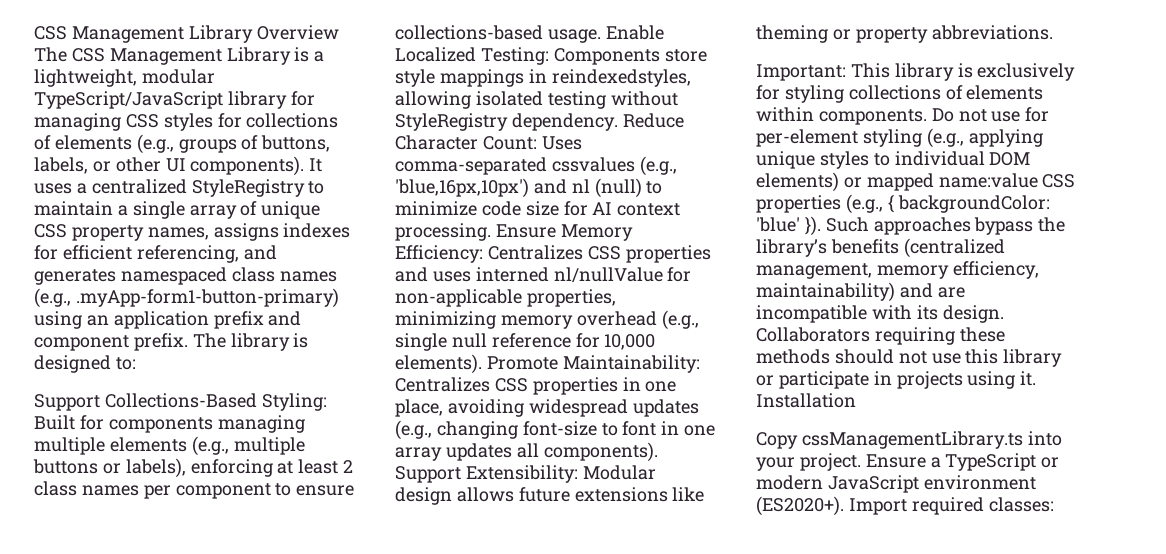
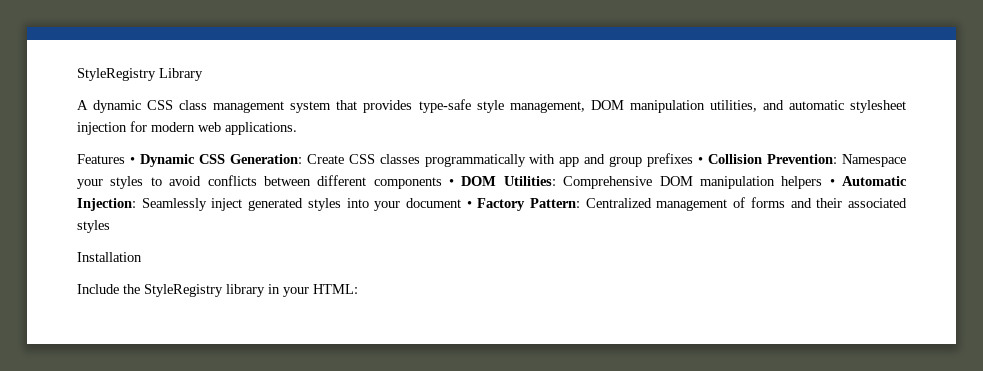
- CSS Management Library Overview The CSS Management Library is a lightweight, modular TypeScript/JavaScript library for managing CSS styles for collections of elements (e.g., groups of buttons, labels, or other UI components). It uses a centralized StyleRegistry to maintain a single array of unique CSS property names, assigns indexes for efficient referencing, and generates namespaced class names (e.g., .myApp-form1-button-primary) using an application prefix and component prefix. The library is designed to:
- Support Collections-Based Styling: Built for components managing multiple elements (e.g., multiple buttons or labels), enforcing at least 2 class names per component to ensure collections-based usage. Enable Localized Testing: Components store style mappings in reindexedstyles, allowing isolated testing without StyleRegistry dependency. Reduce Character Count: Uses comma-separated cssvalues (e.g., 'blue,16px,10px') and nl (null) to minimize code size for AI context processing. Ensure Memory Efficiency: Centralizes CSS properties and uses interned nl/nullValue for non-applicable properties, minimizing memory overhead (e.g., single null reference for 10,000 elements). Promote Maintainability: Centralizes CSS properties in one place, avoiding widespread updates (e.g., changing font-size to font in one array updates all components). Support Extensibility: Modular design allows future extensions like theming or property abbreviations.
- Important: This library is exclusively for styling collections of elements within components. Do not use for per-element styling (e.g., applying unique styles to individual DOM elements) or mapped name:value CSS properties (e.g., { backgroundColor: 'blue' }). Such approaches bypass the library’s benefits (centralized management, memory efficiency, maintainability) and are incompatible with its design. Collaborators requiring these methods should not use this library or participate in projects using it. Installation
- Copy cssManagementLibrary.ts into your project. Ensure a TypeScript or modern JavaScript environment (ES2020+). Import required classes:
+ StyleRegistry Library
+ A dynamic CSS class management system that provides type-safe style management, DOM manipulation utilities, and automatic stylesheet injection for modern web applications.
+ Features • Dynamic CSS Generation: Create CSS classes programmatically with app and group prefixes • Collision Prevention: Namespace your styles to avoid conflicts between different components • DOM Utilities: Comprehensive DOM manipulation helpers • Automatic Injection: Seamlessly inject generated styles into your document • Factory Pattern: Centralized management of forms and their associated styles
+ Installation
+ Include the StyleRegistry library in your HTML:

